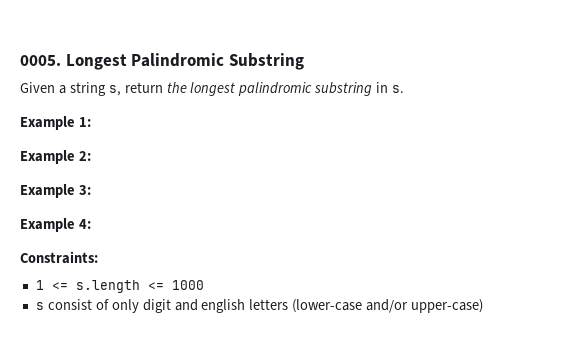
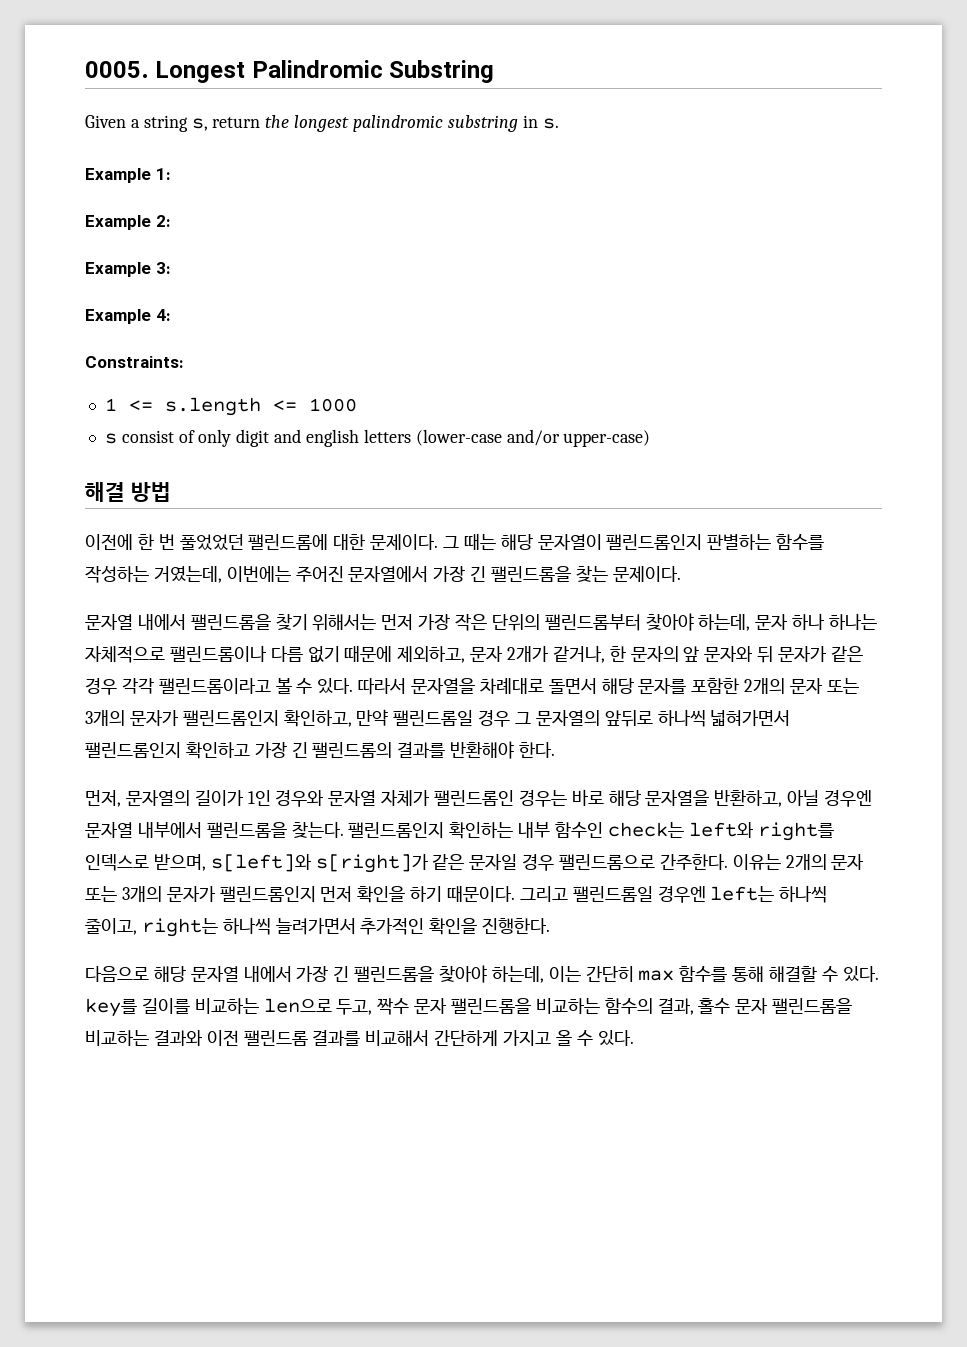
+ 해결 방법
+ 이전에 한 번 풀었었던 팰린드롬에 대한 문제이다. 그 때는 해당 문자열이 팰린드롬인지 판별하는 함수를 작성하는 거였는데, 이번에는 주어진 문자열에서 가장 긴 팰린드롬을 찾는 문제이다.
+ 문자열 내에서 팰린드롬을 찾기 위해서는 먼저 가장 작은 단위의 팰린드롬부터 찾아야 하는데, 문자 하나 하나는 자체적으로 팰린드롬이나 다름 없기 때문에 제외하고, 문자 2개가 같거나, 한 문자의 앞 문자와 뒤 문자가 같은 경우 각각 팰린드롬이라고 볼 수 있다. 따라서 문자열을 차례대로 돌면서 해당 문자를 포함한 2개의 문자 또는 3개의 문자가 팰린드롬인지 확인하고, 만약 팰린드롬일 경우 그 문자열의 앞뒤로 하나씩 넓혀가면서 팰린드롬인지 확인하고 가장 긴 팰린드롬의 결과를 반환해야 한다.
+ 먼저, 문자열의 길이가 1인 경우와 문자열 자체가 팰린드롬인 경우는 바로 해당 문자열을 반환하고, 아닐 경우엔 문자열 내부에서 팰린드롬을 찾는다. 팰린드롬인지 확인하는 내부 함수인 check는 left와 right를 인덱스로 받으며, s[left]와 s[right]가 같은 문자일 경우 팰린드롬으로 간주한다. 이유는 2개의 문자 또는 3개의 문자가 팰린드롬인지 먼저 확인을 하기 때문이다. 그리고 팰린드롬일 경우엔 left는 하나씩 줄이고, right는 하나씩 늘려가면서 추가적인 확인을 진행한다.
+ 다음으로 해당 문자열 내에서 가장 긴 팰린드롬을 찾아야 하는데, 이는 간단히 max 함수를 통해 해결할 수 있다. key를 길이를 비교하는 len으로 두고, 짝수 문자 팰린드롬을 비교하는 함수의 결과, 홀수 문자 팰린드롬을 비교하는 결과와 이전 팰린드롬 결과를 비교해서 간단하게 가지고 올 수 있다.

